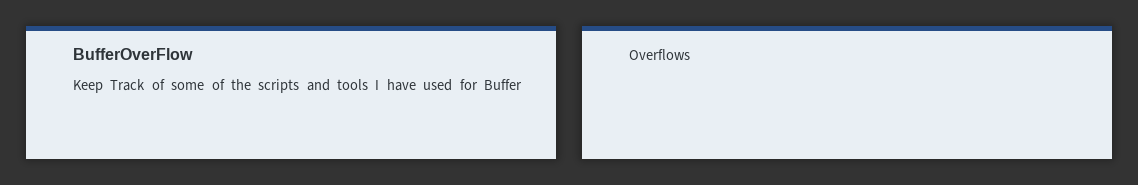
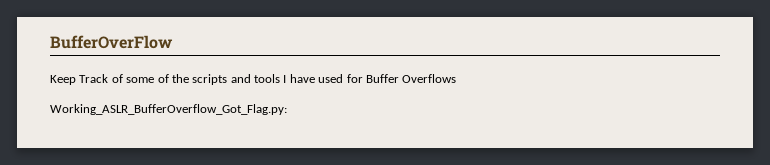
+ Working_ASLR_BufferOverflow_Got_Flag.py:

